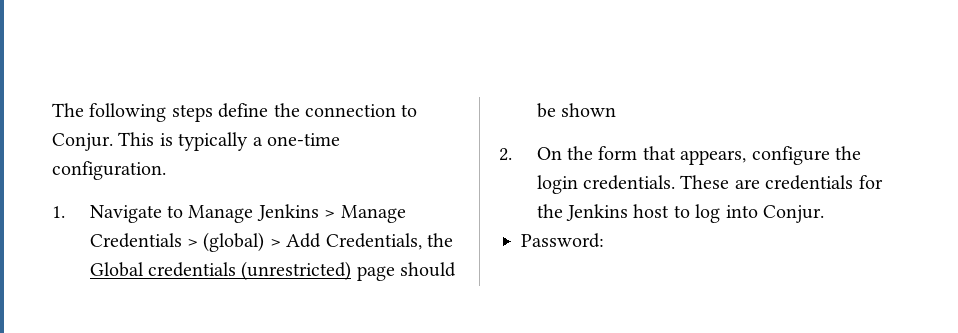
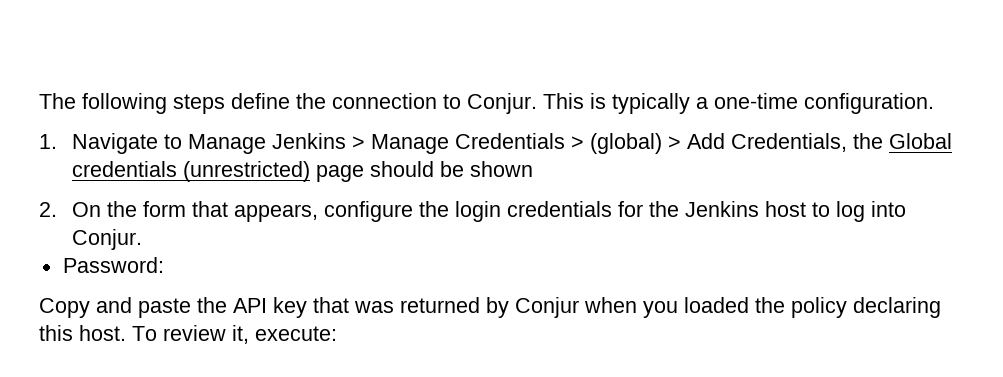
- 2. On the form that appears, configure the login credentials. These are credentials for the Jenkins host to log into Conjur.
+ 2. On the form that appears, configure the login credentials for the Jenkins host to log into Conjur.
+ Copy and paste the API key that was returned by Conjur when you loaded the policy declaring this host. To review it, execute:

